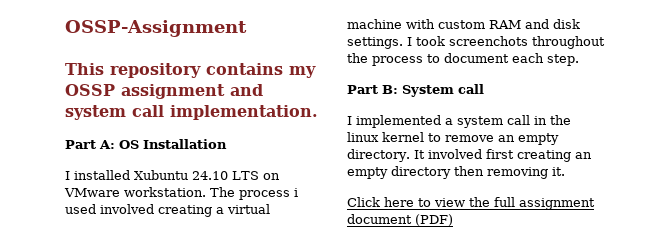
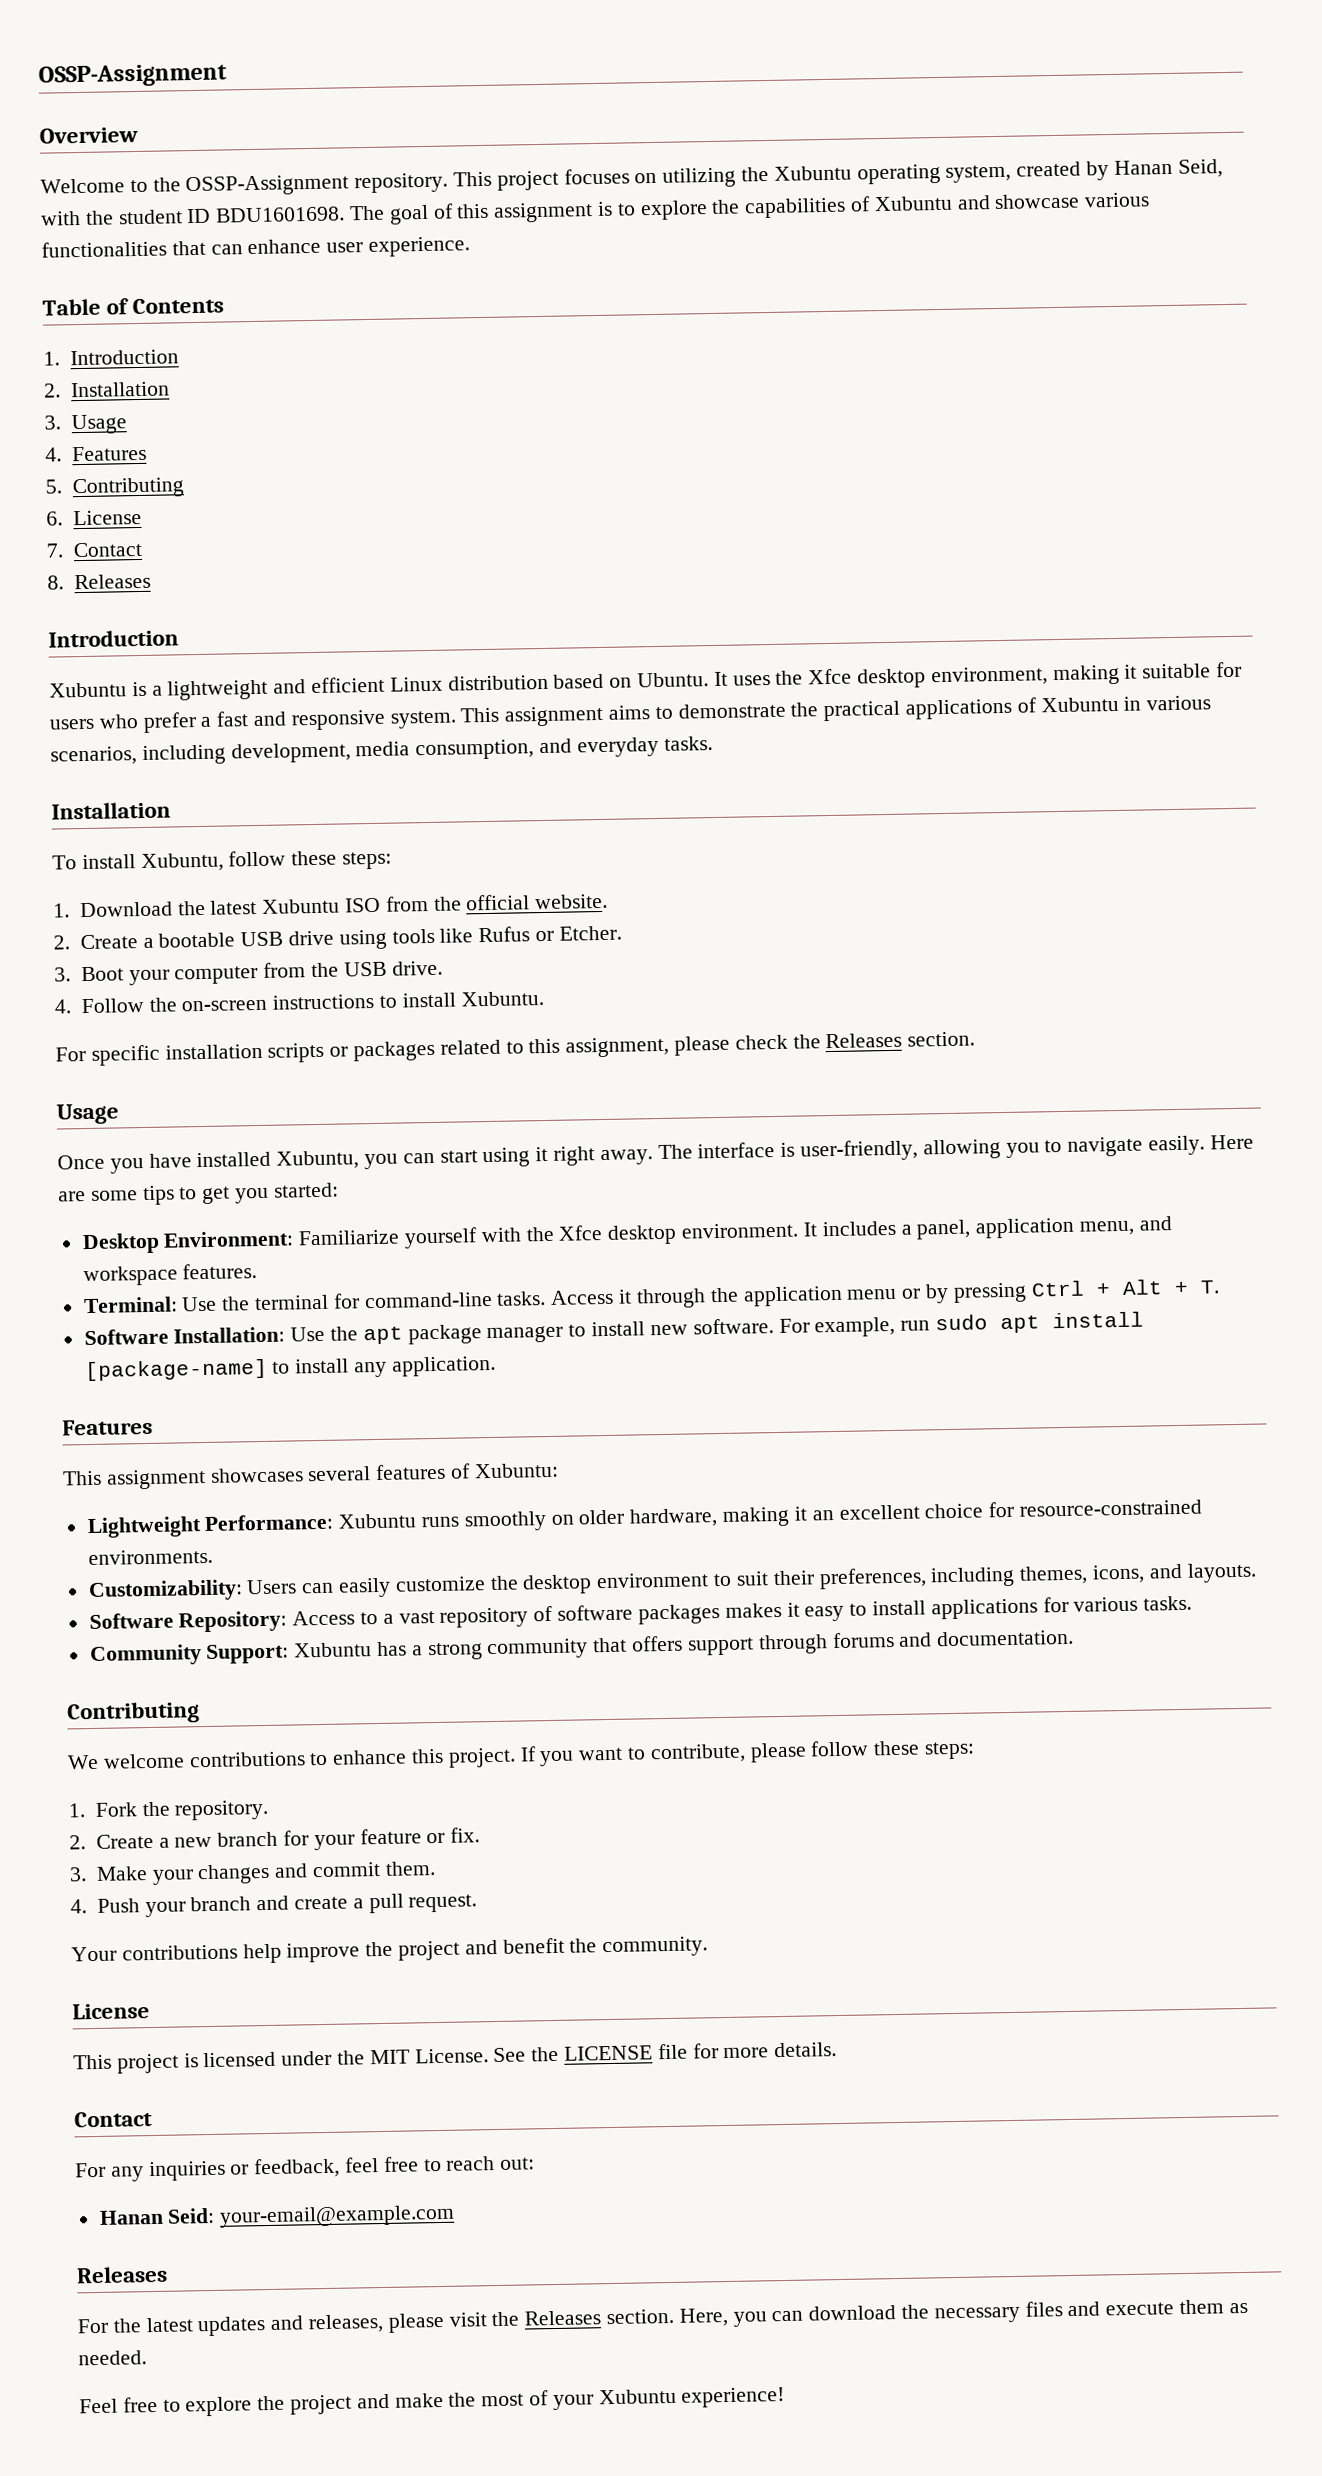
- This repository contains my OSSP assignment and system call implementation.
- Part A: OS Installation
- I installed Xubuntu 24.10 LTS on VMware workstation. The process i used involved creating a virtual machine with custom RAM and disk settings. I took screenchots throughout the process to document each step.
- Part B: System call
- I implemented a system call in the linux kernel to remove an empty directory. It involved first creating an empty directory then removing it.
- Click here to view the full assignment document (PDF)
+ Overview
+ Welcome to the OSSP-Assignment repository. This project focuses on utilizing the Xubuntu operating system, created by Hanan Seid, with the student ID BDU1601698. The goal of this assignment is to explore the capabilities of Xubuntu and showcase various functionalities that can enhance user experience.
+ Table of Contents
+ 1. Introduction
+ 2. Installation
+ 3. Usage
+ 4. Features
+ 5. Contributing
+ 6. License
+ 7. Contact
+ 8. Releases
+ Introduction
+ Xubuntu is a lightweight and efficient Linux distribution based on Ubuntu. It uses the Xfce desktop environment, making it suitable for users who prefer a fast and responsive system. This assignment aims to demonstrate the practical applications of Xubuntu in various scenarios, including development, media consumption, and everyday tasks.
+ Installation
+ To install Xubuntu, follow these steps:
+ 1. Download the latest Xubuntu ISO from the official website.
+ 2. Create a bootable USB drive using tools like Rufus or Etcher.
+ 3. Boot your computer from the USB drive.
+ 4. Follow the on-screen instructions to install Xubuntu.
+ For specific installation scripts or packages related to this assignment, please check the Releases section.
+ Usage
+ Once you have installed Xubuntu, you can start using it right away. The interface is user-friendly, allowing you to navigate easily. Here are some tips to get you started:
+ Desktop Environment: Familiarize yourself with the Xfce desktop environment. It includes a panel, application menu, and workspace features.
+ Terminal: Use the terminal for command-line tasks. Access it through the application menu or by pressing Ctrl + Alt + T.
+ Software Installation: Use the apt package manager to install new software. For example, run sudo apt install [package-name] to install any application.
+ Features
+ This assignment showcases several features of Xubuntu:
+ Lightweight Performance: Xubuntu runs smoothly on older hardware, making it an excellent choice for resource-constrained environments.
+ Customizability: Users can easily customize the desktop environment to suit their preferences, including themes, icons, and layouts.
+ Software Repository: Access to a vast repository of software packages makes it easy to install applications for various tasks.
+ Community Support: Xubuntu has a strong community that offers support through forums and documentation.
+ Contributing
+ We welcome contributions to enhance this project. If you want to contribute, please follow these steps:
+ 1. Fork the repository.
+ 2. Create a new branch for your feature or fix.
+ 3. Make your changes and commit them.
+ 4. Push your branch and create a pull request.
+ Your contributions help improve the project and benefit the community.
+ License
+ This project is licensed under the MIT License. See the LICENSE file for more details.
+ Contact
+ For any inquiries or feedback, feel free to reach out:
+ Hanan Seid: your-email@example.com
+ Releases
+ For the latest updates and releases, please visit the Releases section. Here, you can download the necessary files and execute them as needed.
+ Feel free to explore the project and make the most of your Xubuntu experience!

